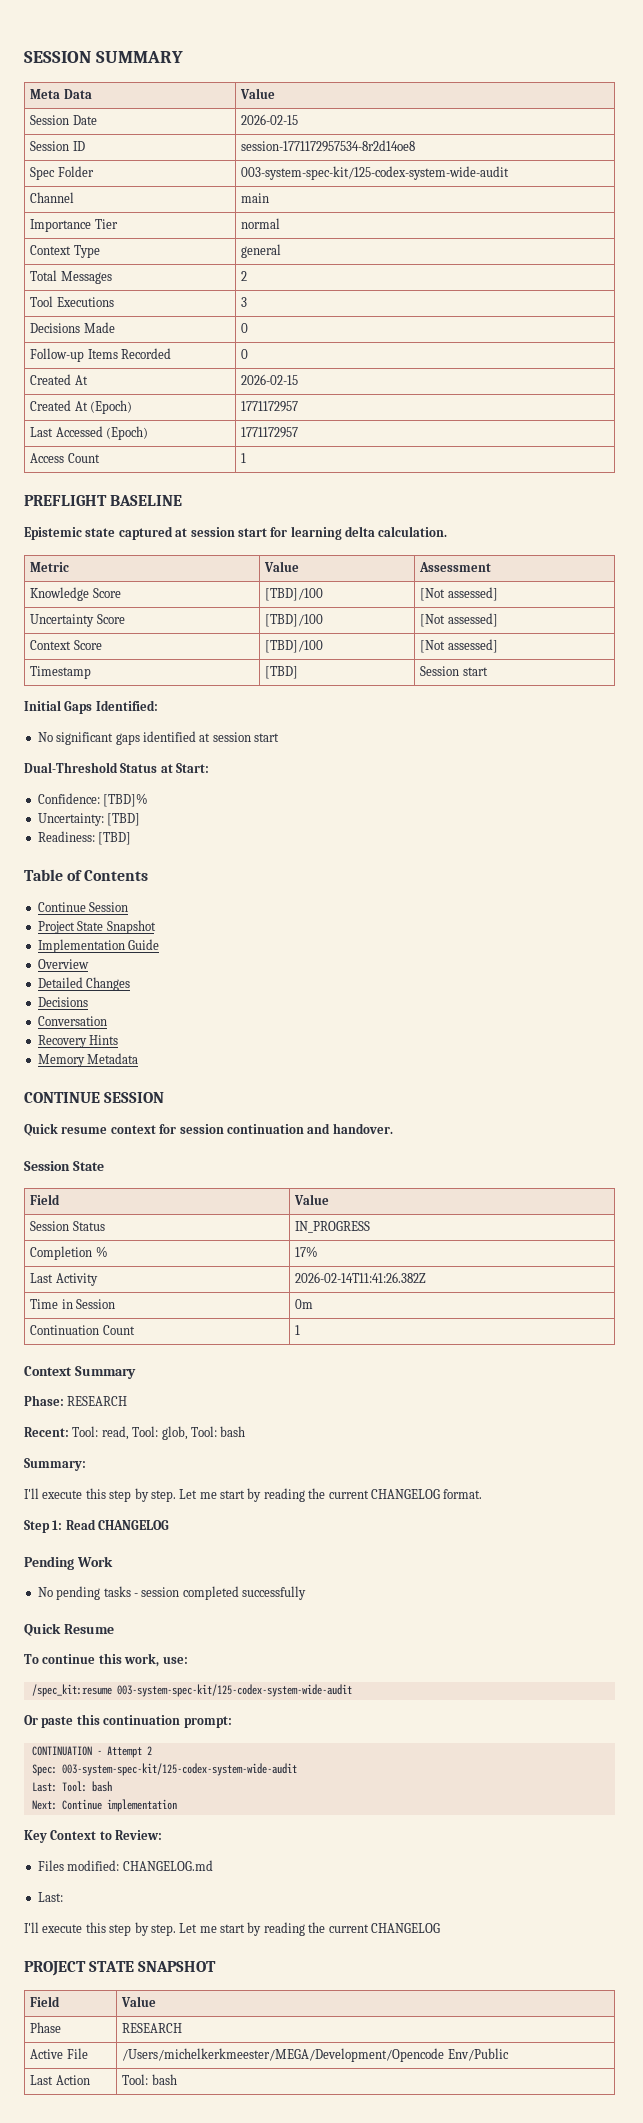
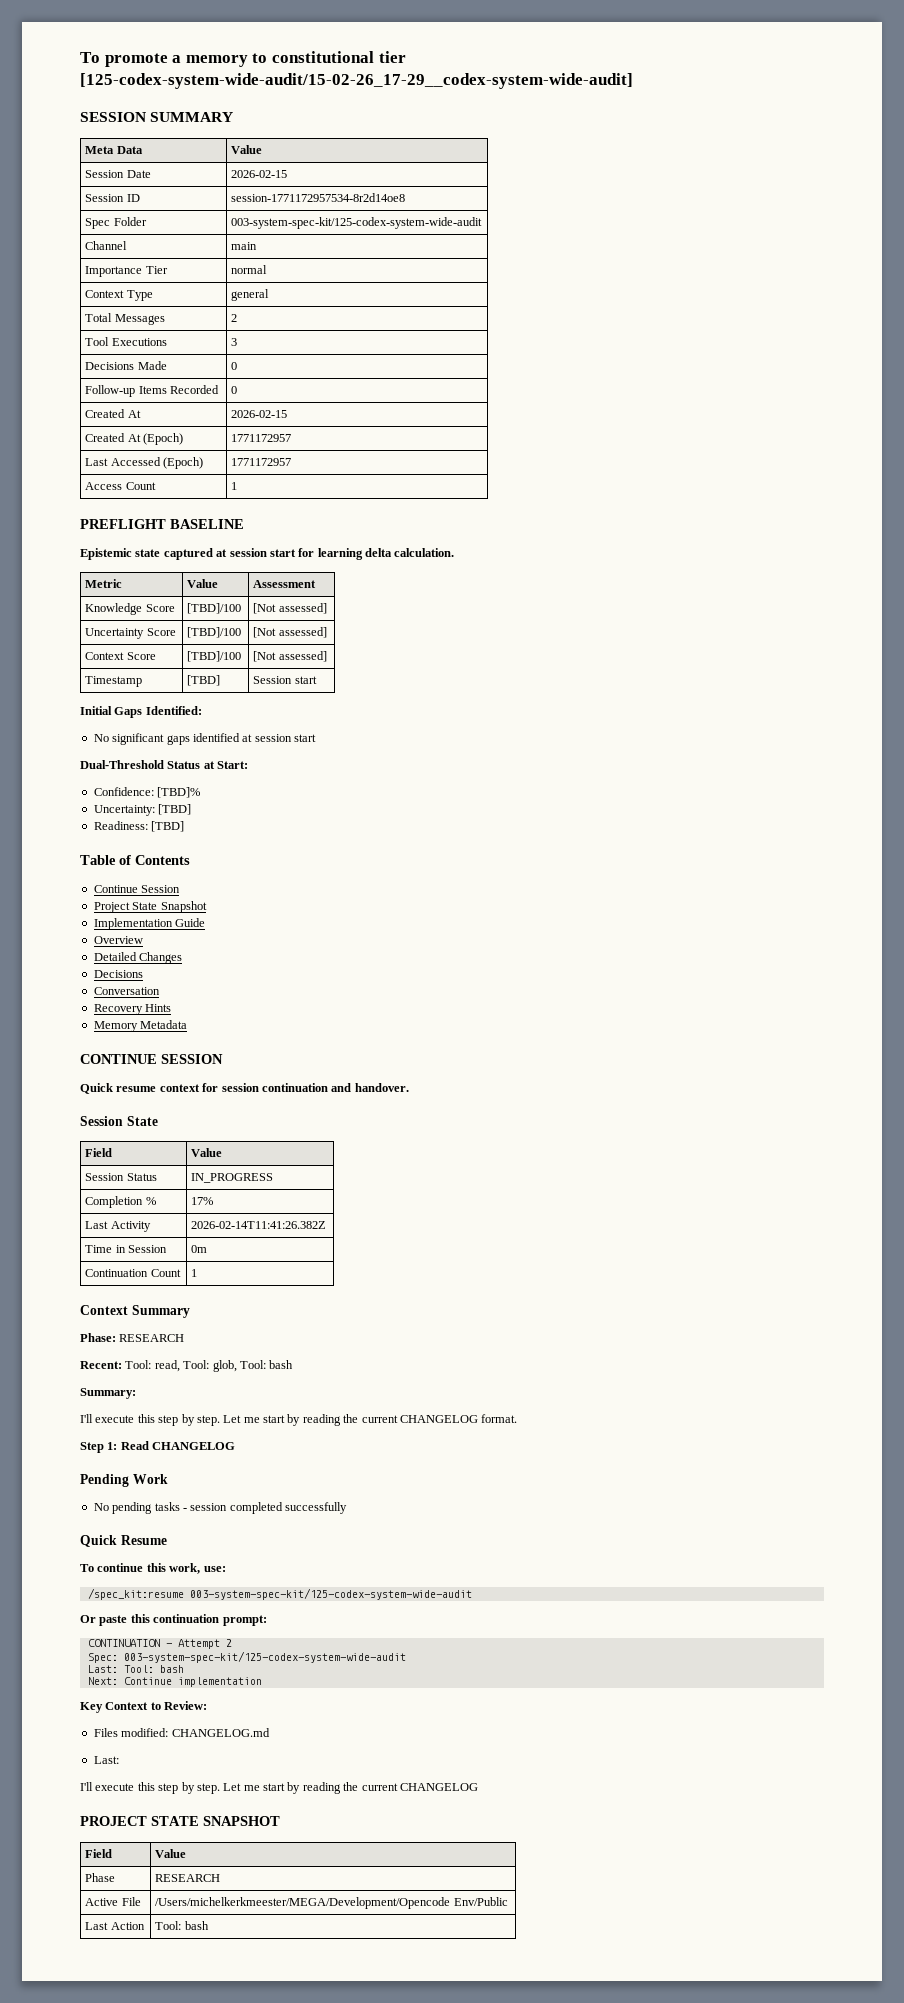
+ To promote a memory to constitutional tier [125-codex-system-wide-audit/15-02-26_17-29__codex-system-wide-audit]

